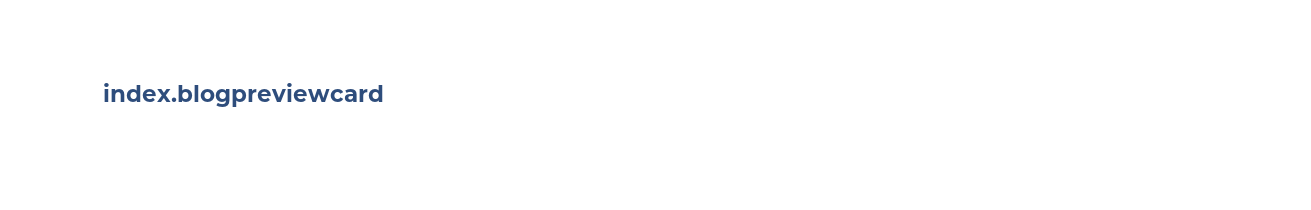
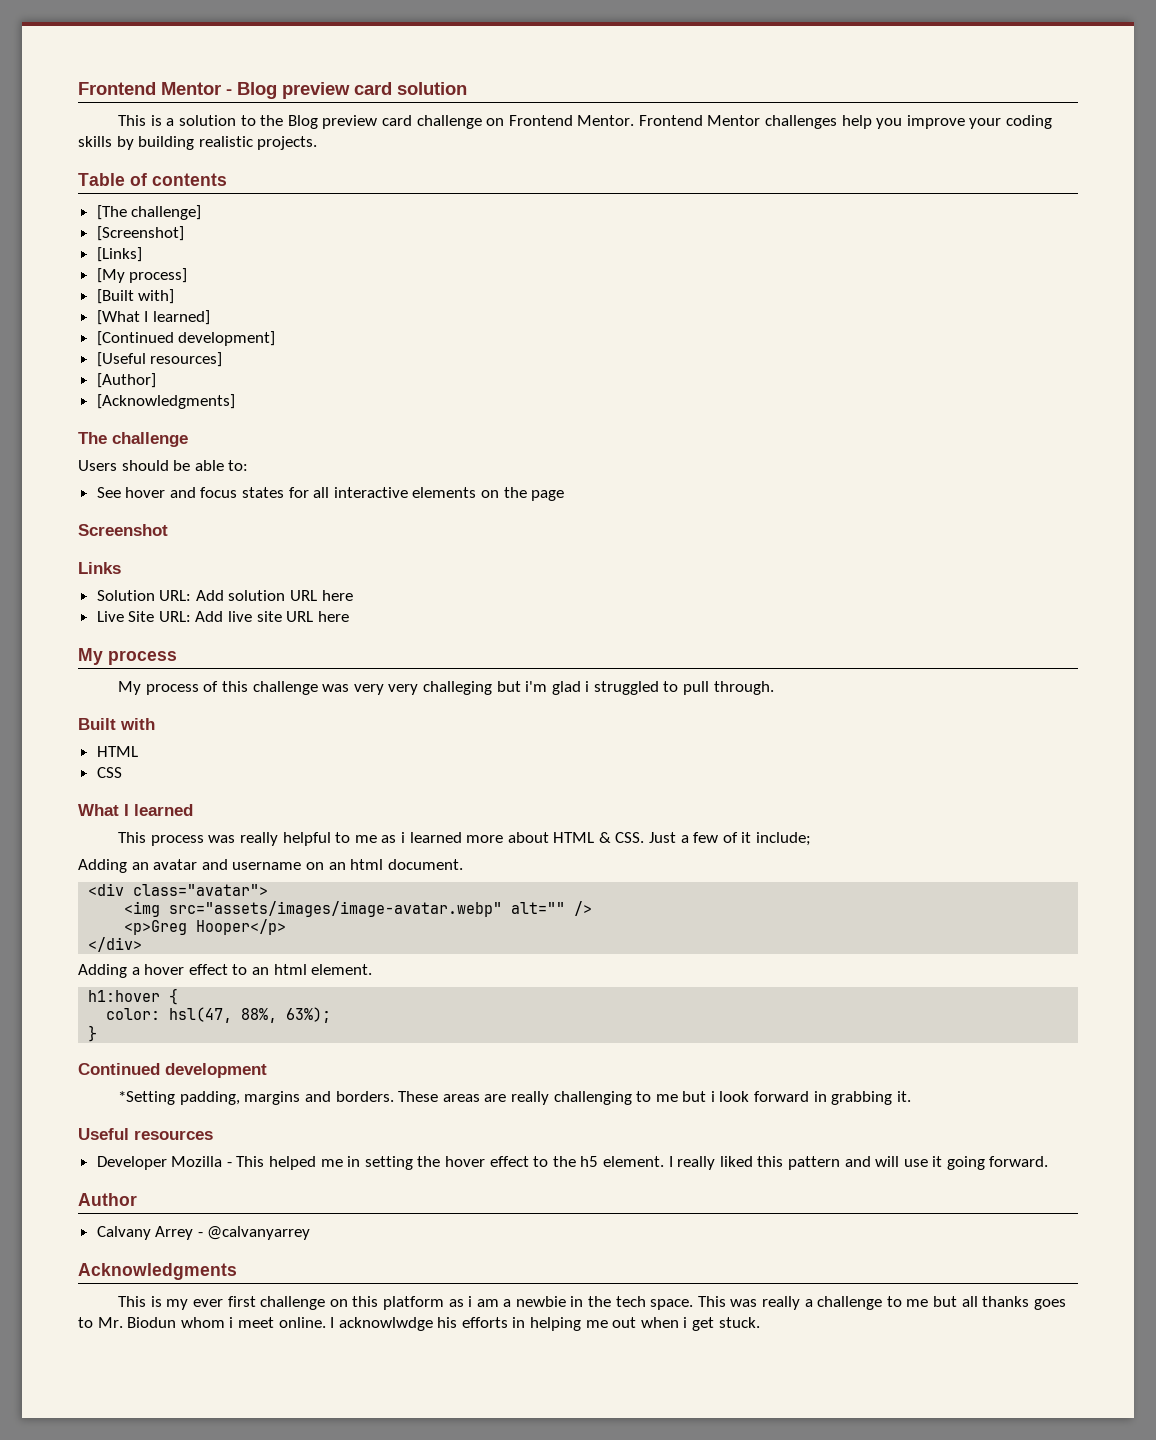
- index.blogpreviewcard
+ Frontend Mentor - Blog preview card solution
+ This is a solution to the Blog preview card challenge on Frontend Mentor. Frontend Mentor challenges help you improve your coding skills by building realistic projects.
+ Table of contents
+ [The challenge]
+ [Screenshot]
+ [Links]
+ [My process]
+ [Built with]
+ [What I learned]
+ [Continued development]
+ [Useful resources]
+ [Author]
+ [Acknowledgments]
+ The challenge
+ Users should be able to:
+ See hover and focus states for all interactive elements on the page
+ Screenshot
+ Links
+ Solution URL: Add solution URL here
+ Live Site URL: Add live site URL here
+ My process
+ My process of this challenge was very very challeging but i'm glad i struggled to pull through.
+ Built with
+ HTML
+ CSS
+ What I learned
+ This process was really helpful to me as i learned more about HTML & CSS. Just a few of it include;
+ Adding an avatar and username on an html document.
+ <div class="avatar">
+ <img src="assets/images/image-avatar.webp" alt="" />
+ <p>Greg Hooper</p>
+ </div>
+ Adding a hover effect to an html element.
+ h1:hover {
+ color: hsl(47, 88%, 63%);
+ }
+ Continued development
+ *Setting padding, margins and borders. These areas are really challenging to me but i look forward in grabbing it.
+ Useful resources
+ Developer Mozilla - This helped me in setting the hover effect to the h5 element. I really liked this pattern and will use it going forward.
+ Author
+ Calvany Arrey - @calvanyarrey
+ Acknowledgments
+ This is my ever first challenge on this platform as i am a newbie in the tech space. This was really a challenge to me but all thanks goes to Mr. Biodun whom i meet online. I acknowlwdge his efforts in helping me out when i get stuck.

